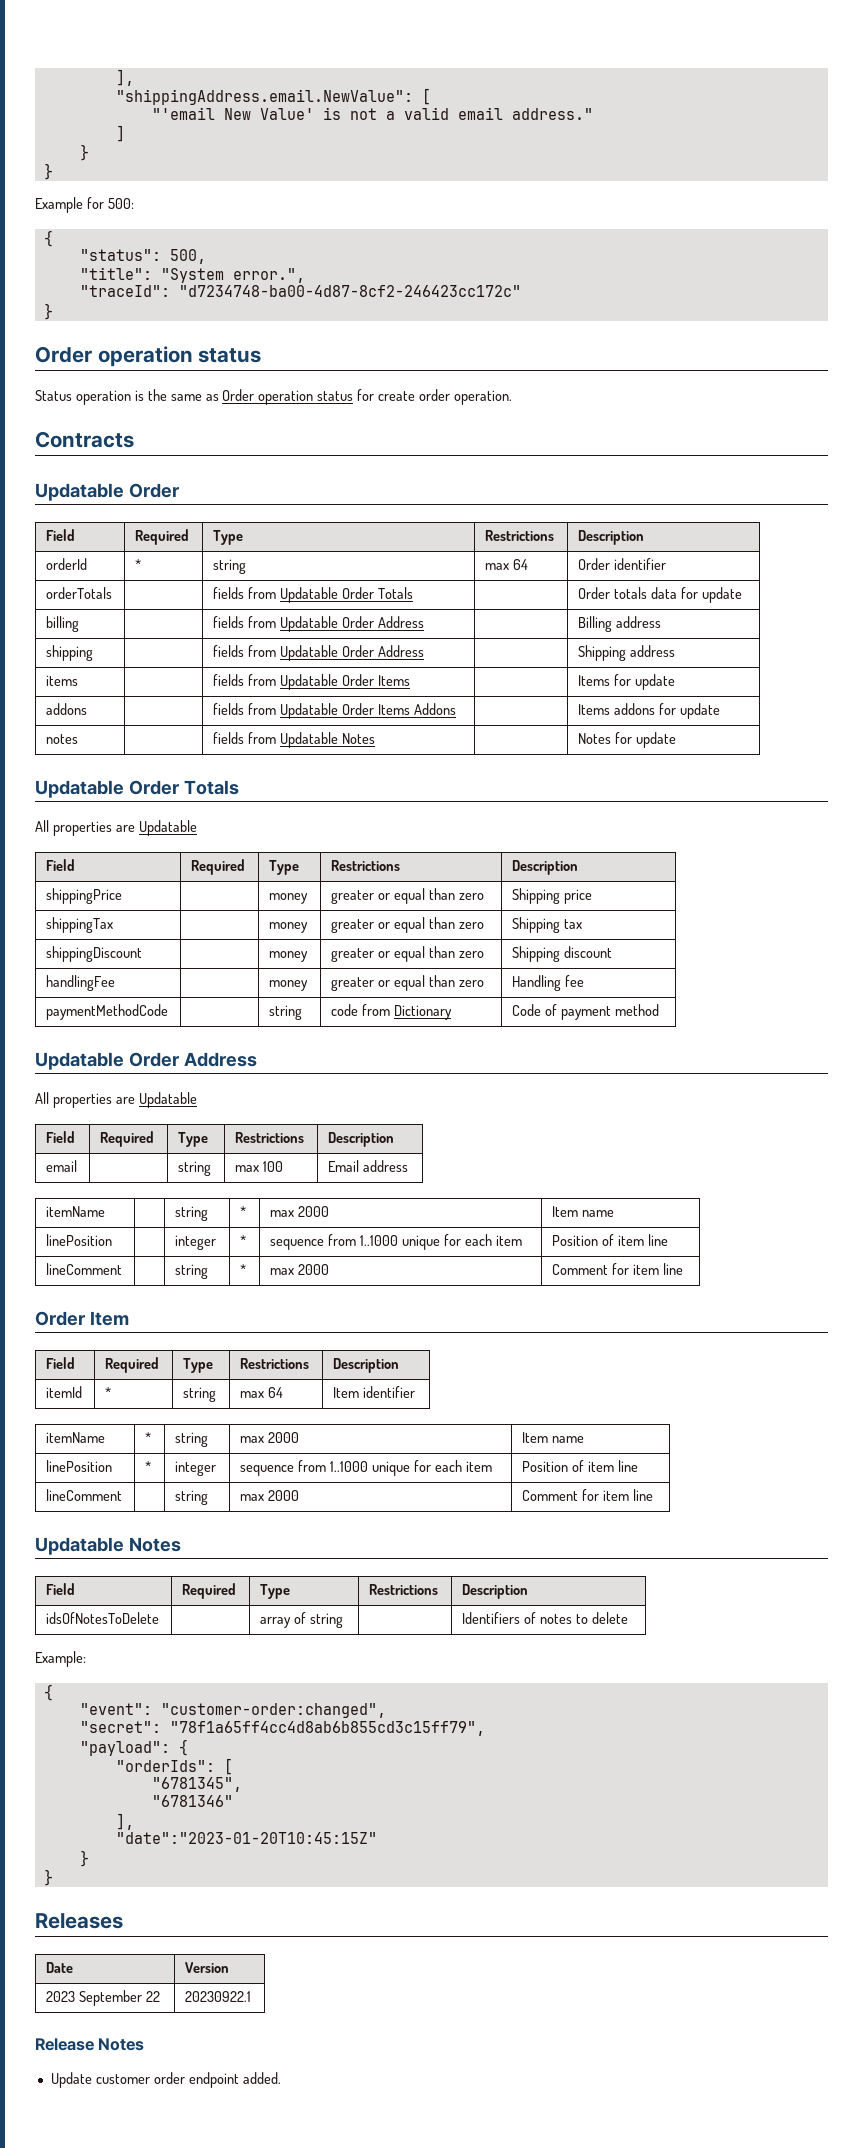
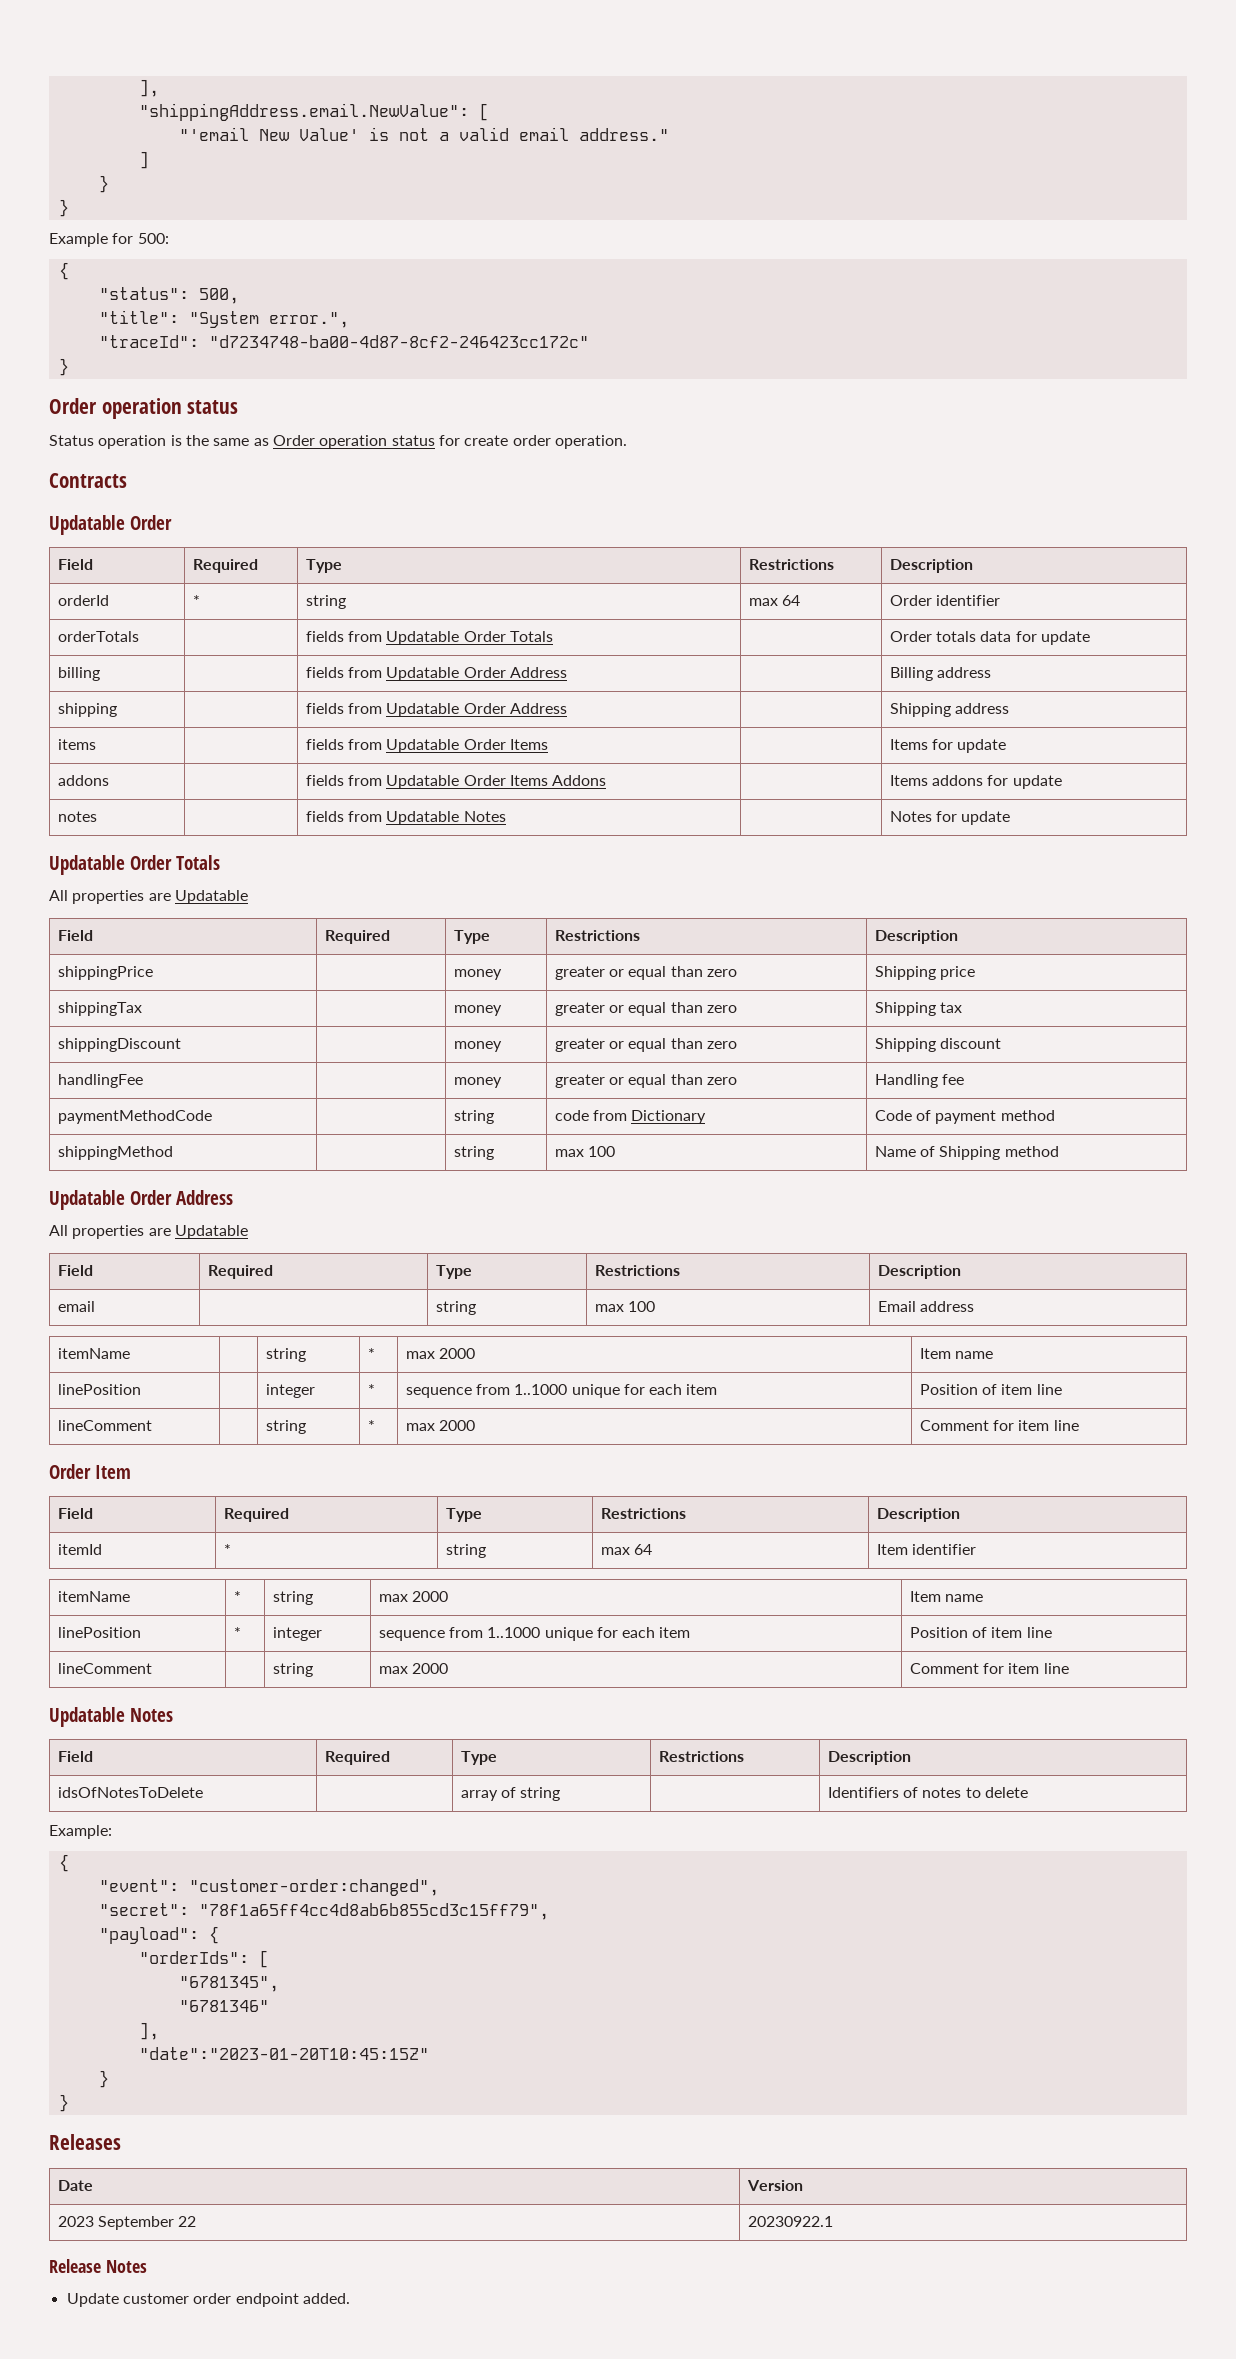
+ shippingMethod | | string | max 100 | Name of Shipping method

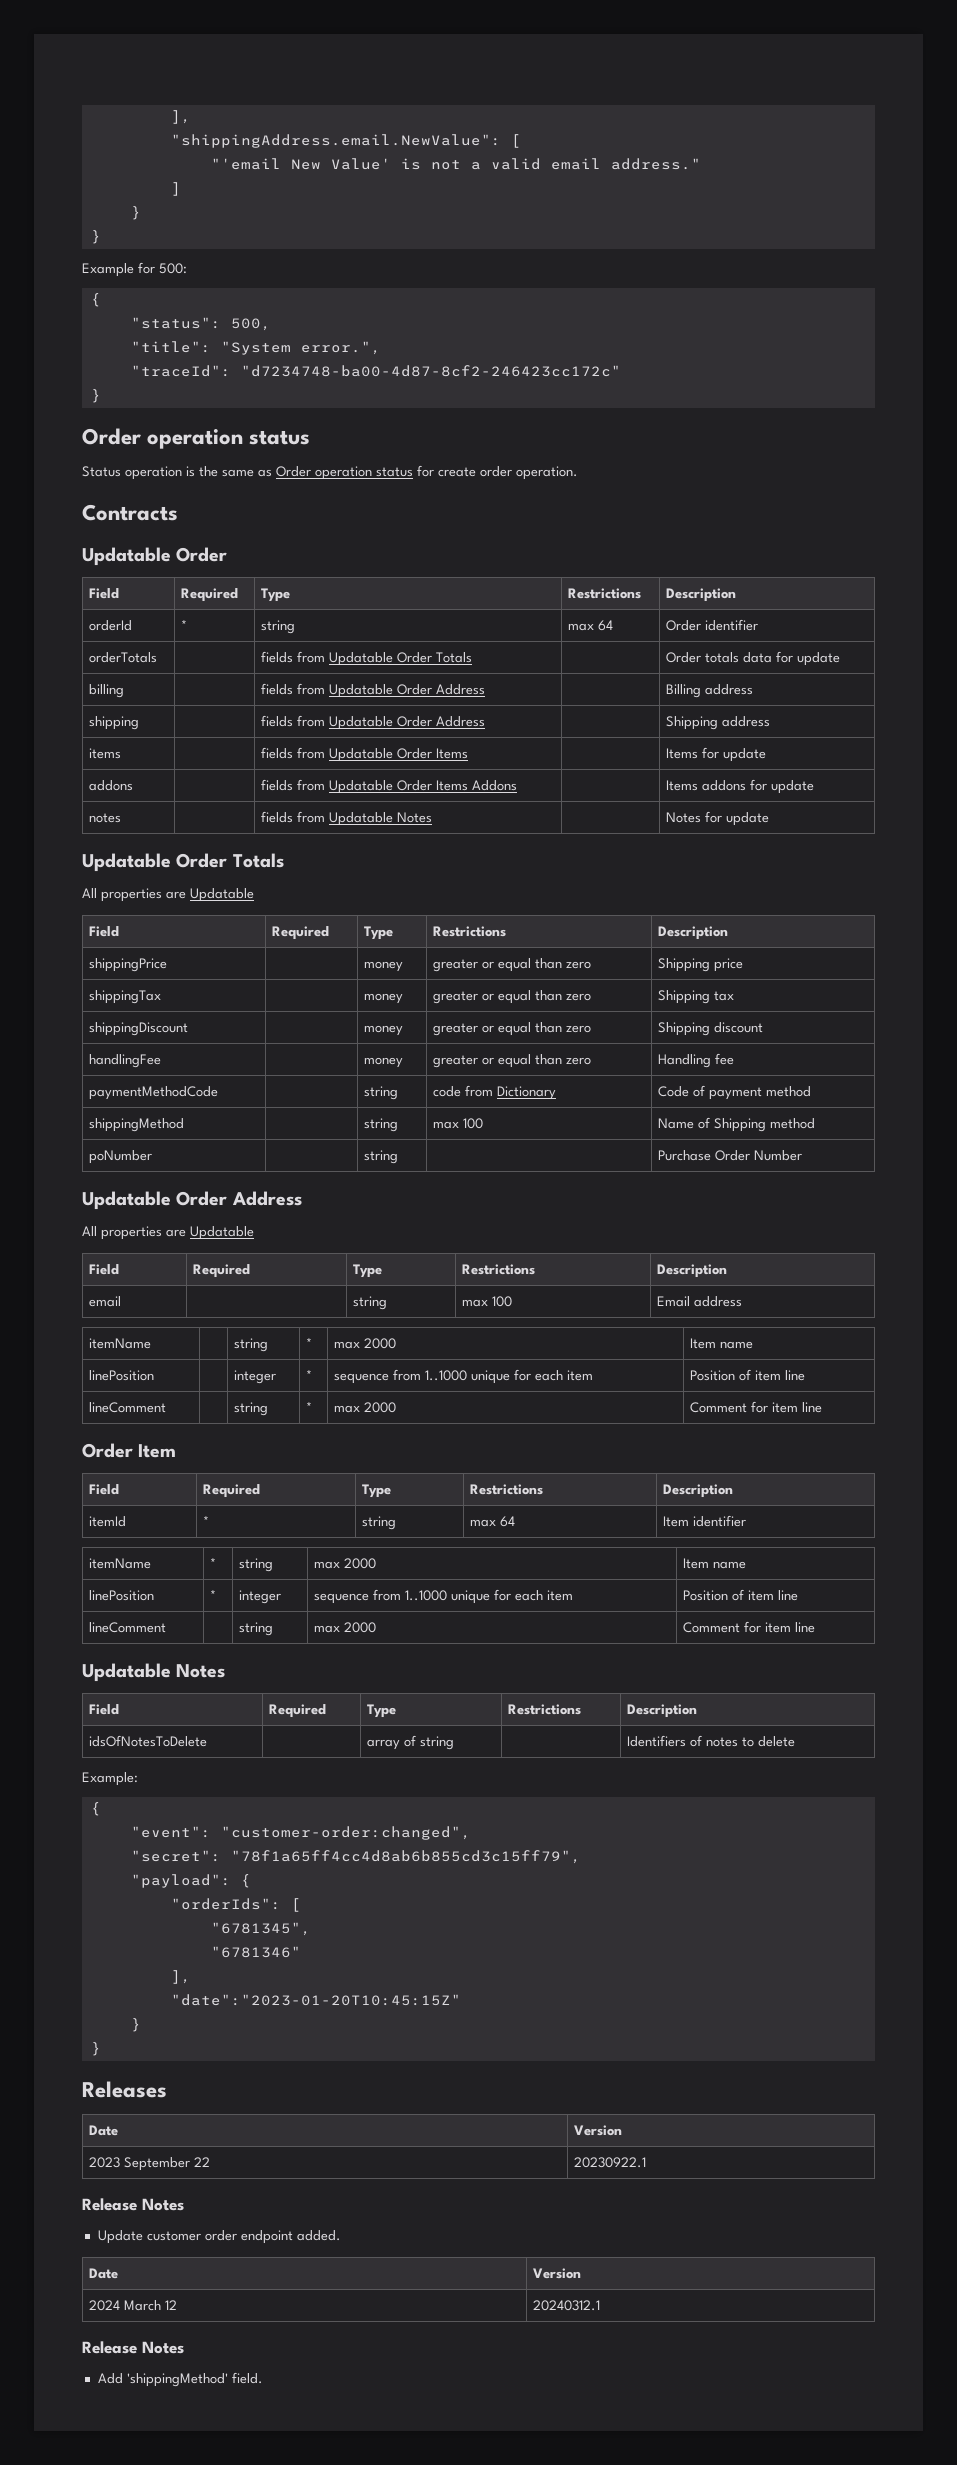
+ poNumber | | string | | Purchase Order Number
  Update customer order endpoint added.
+ Date | Version
+ 2024 March 12 | 20240312.1
+ Release Notes
+ Add 'shippingMethod' field.

